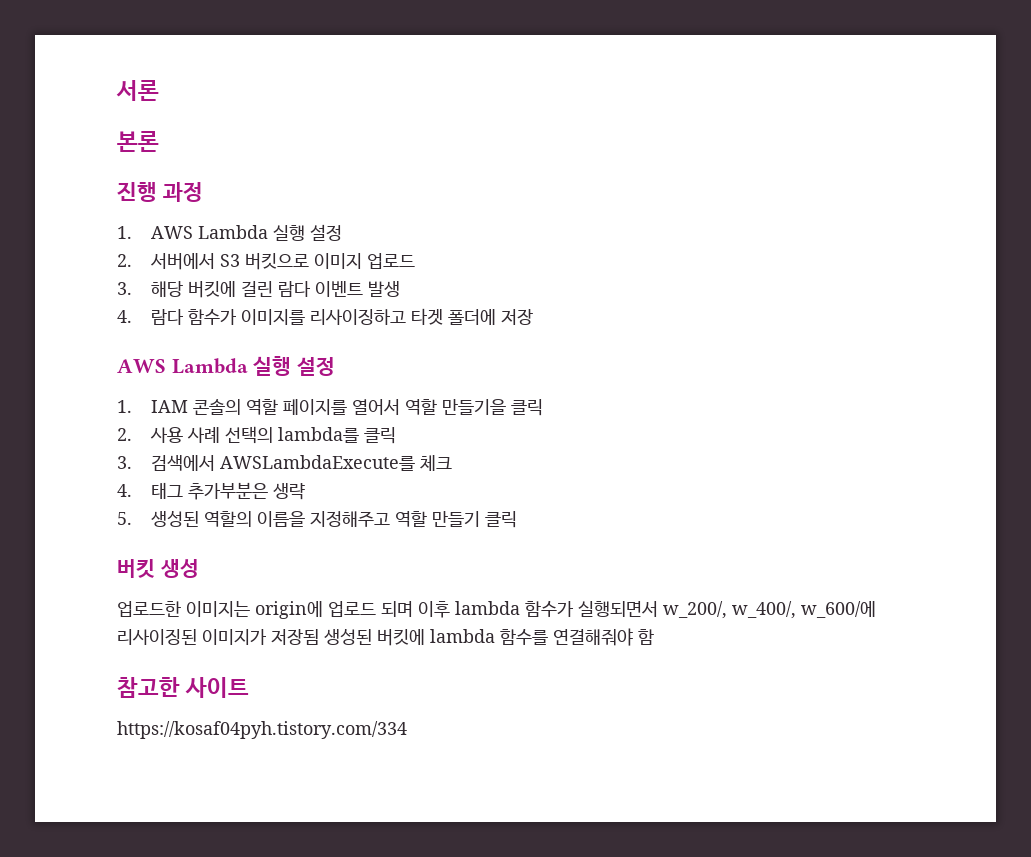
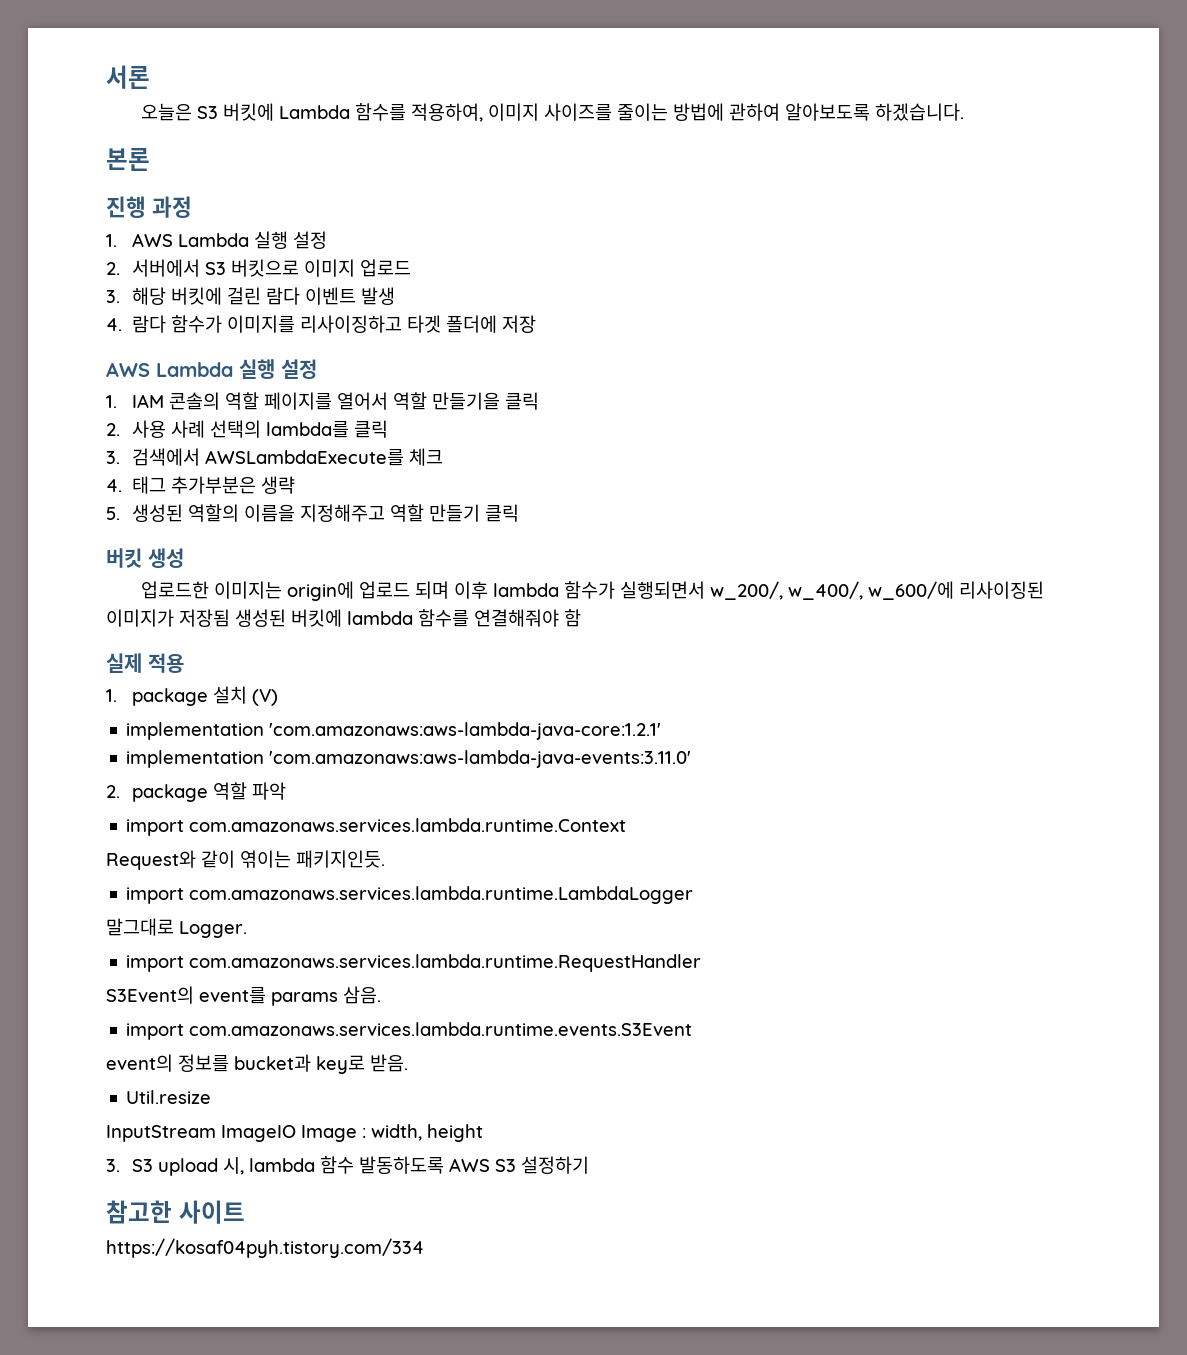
+ 오늘은 S3 버킷에 Lambda 함수를 적용하여, 이미지 사이즈를 줄이는 방법에 관하여 알아보도록 하겠습니다.
+ 실제 적용
+ 1. package 설치 (V)
+ implementation 'com.amazonaws:aws-lambda-java-core:1.2.1'
+ implementation 'com.amazonaws:aws-lambda-java-events:3.11.0'
+ 2. package 역할 파악
+ import com.amazonaws.services.lambda.runtime.Context
+ Request와 같이 엮이는 패키지인듯.
+ import com.amazonaws.services.lambda.runtime.LambdaLogger
+ 말그대로 Logger.
+ import com.amazonaws.services.lambda.runtime.RequestHandler
+ S3Event의 event를 params 삼음.
+ import com.amazonaws.services.lambda.runtime.events.S3Event
+ event의 정보를 bucket과 key로 받음.
+ Util.resize
+ InputStream ImageIO Image : width, height
+ 3. S3 upload 시, lambda 함수 발동하도록 AWS S3 설정하기

